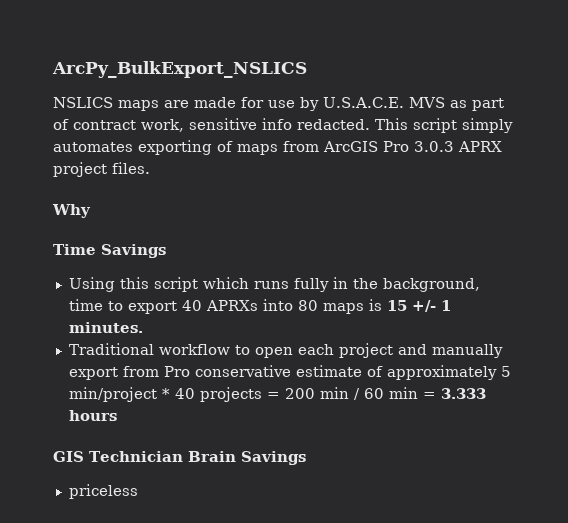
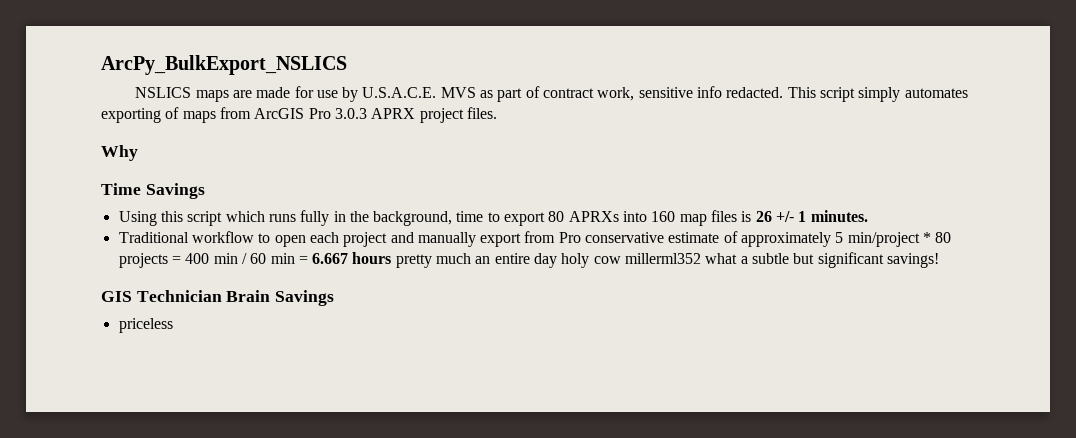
- Using this script which runs fully in the background, time to export 40 APRXs into 80 maps is 15 +/- 1 minutes.
+ Using this script which runs fully in the background, time to export 80 APRXs into 160 map files is 26 +/- 1 minutes.
- Traditional workflow to open each project and manually export from Pro conservative estimate of approximately 5 min/project * 40 projects = 200 min / 60 min = 3.333 hours
+ Traditional workflow to open each project and manually export from Pro conservative estimate of approximately 5 min/project * 80 projects = 400 min / 60 min = 6.667 hours pretty much an entire day holy cow millerml352 what a subtle but significant savings!

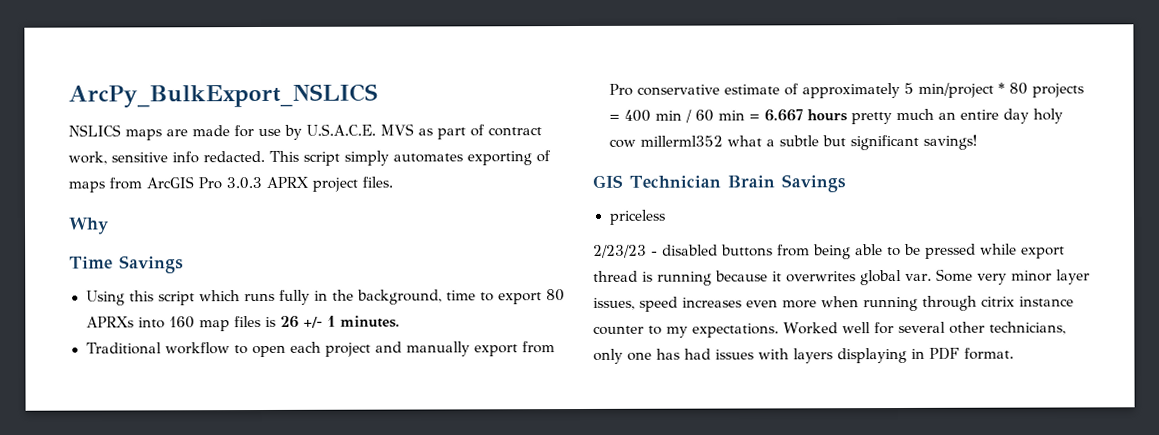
+ 2/23/23 - disabled buttons from being able to be pressed while export thread is running because it overwrites global var. Some very minor layer issues, speed increases even more when running through citrix instance counter to my expectations. Worked well for several other technicians, only one has had issues with layers displaying in PDF format.

